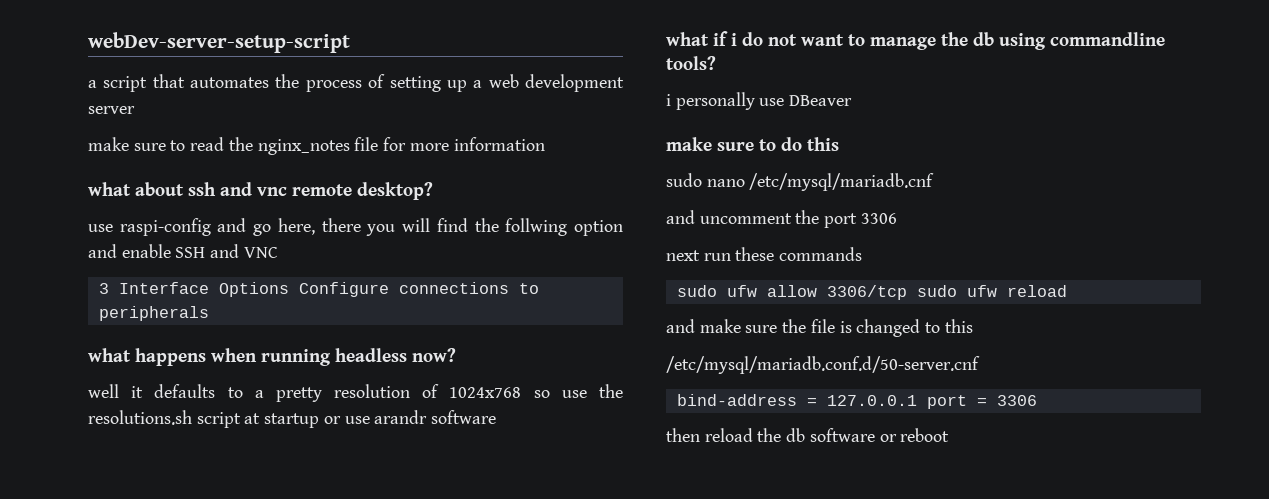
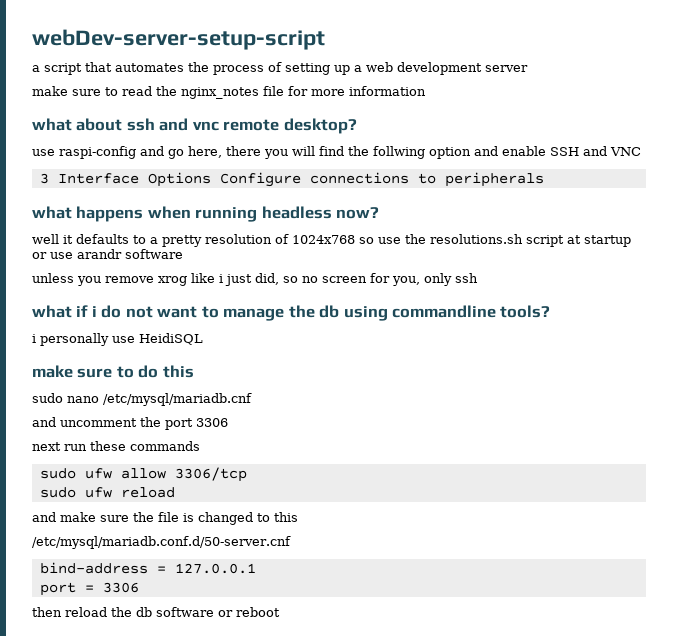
+ unless you remove xrog like i just did, so no screen for you, only ssh
- i personally use DBeaver
+ i personally use HeidiSQL
- sudo ufw allow 3306/tcp sudo ufw reload
+ sudo ufw allow 3306/tcp
+ sudo ufw reload
- bind-address = 127.0.0.1 port = 3306
+ bind-address = 127.0.0.1
+ port = 3306

